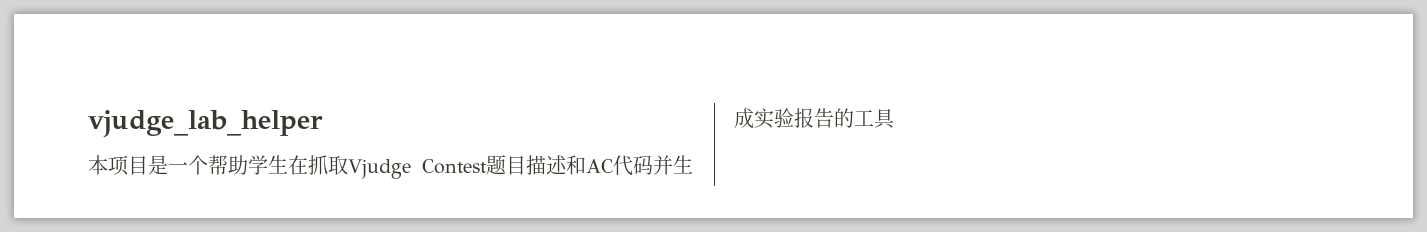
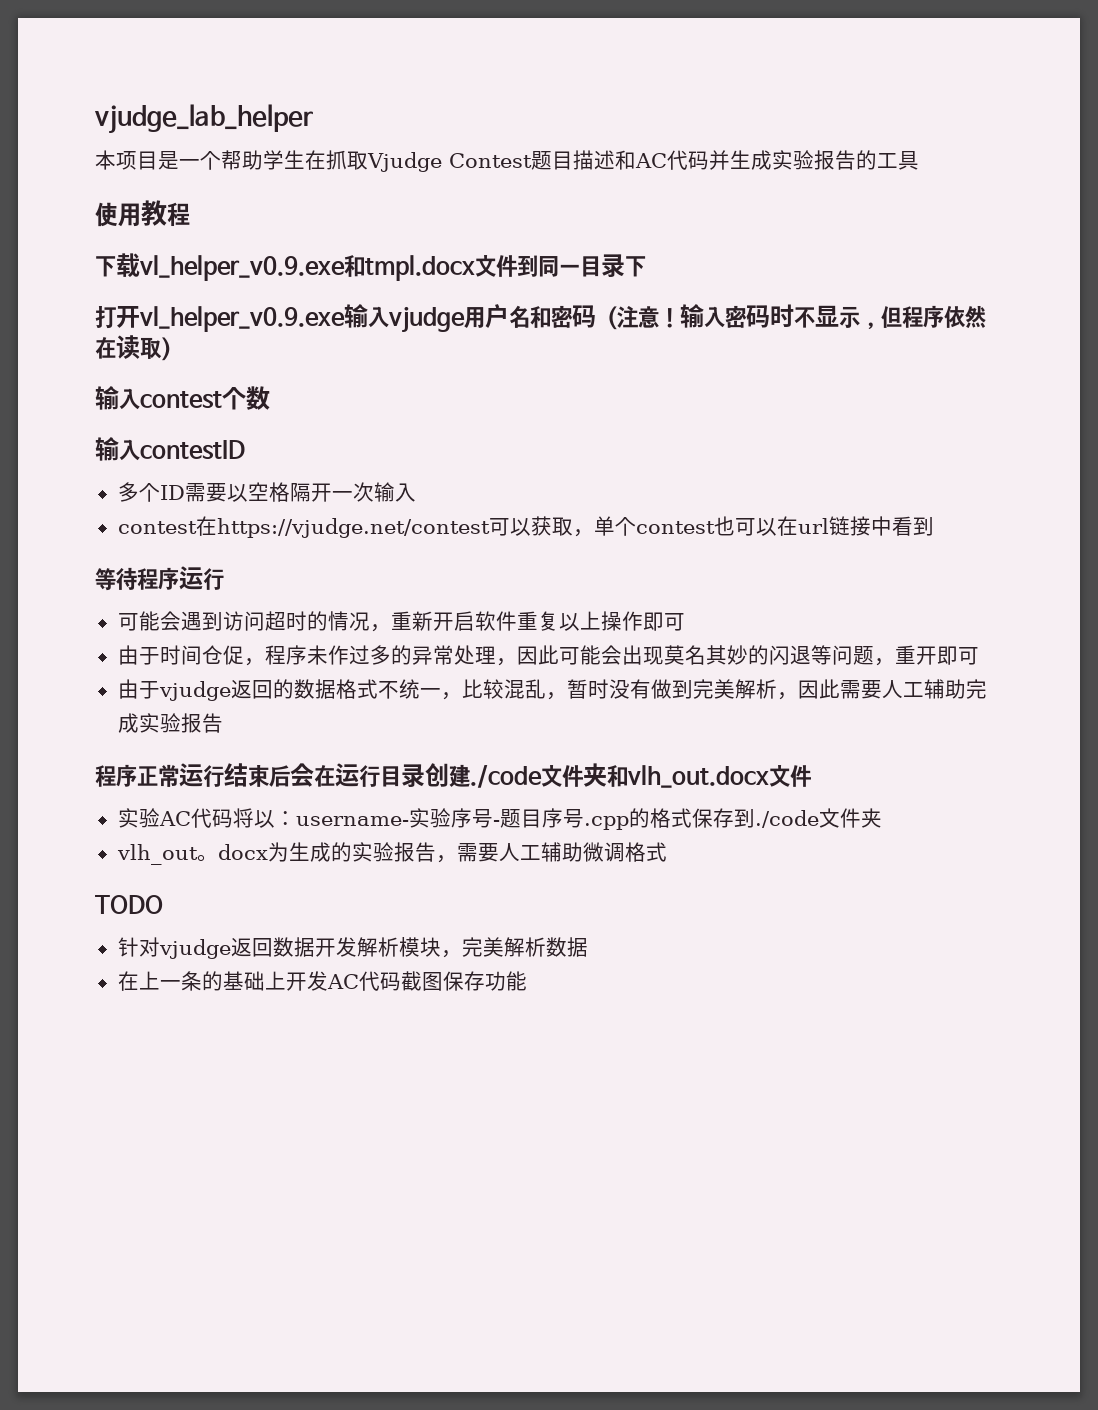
+ 使用教程
+ 下载vl_helper_v0.9.exe和tmpl.docx文件到同一目录下
+ 打开vl_helper_v0.9.exe输入vjudge用户名和密码（注意！输入密码时不显示，但程序依然在读取）
+ 输入contest个数
+ 输入contestID
+ 多个ID需要以空格隔开一次输入
+ contest在https://vjudge.net/contest可以获取，单个contest也可以在url链接中看到
+ 等待程序运行
+ 可能会遇到访问超时的情况，重新开启软件重复以上操作即可
+ 由于时间仓促，程序未作过多的异常处理，因此可能会出现莫名其妙的闪退等问题，重开即可
+ 由于vjudge返回的数据格式不统一，比较混乱，暂时没有做到完美解析，因此需要人工辅助完成实验报告
+ 程序正常运行结束后会在运行目录创建./code文件夹和vlh_out.docx文件
+ 实验AC代码将以：username-实验序号-题目序号.cpp的格式保存到./code文件夹
+ vlh_out。docx为生成的实验报告，需要人工辅助微调格式
+ TODO
+ 针对vjudge返回数据开发解析模块，完美解析数据
+ 在上一条的基础上开发AC代码截图保存功能

